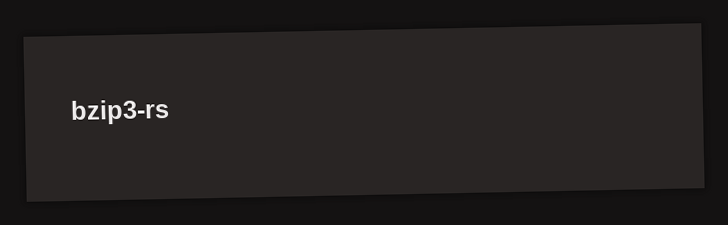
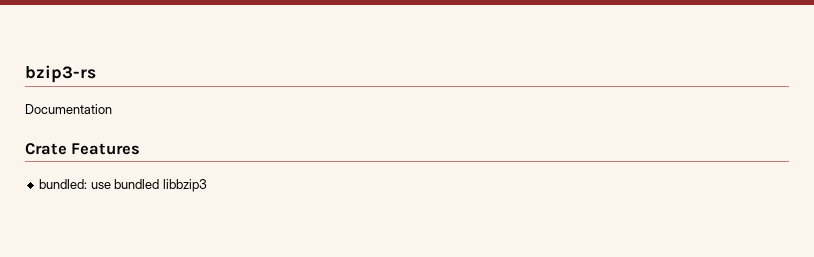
+ Documentation
+ Crate Features
+ bundled: use bundled libbzip3

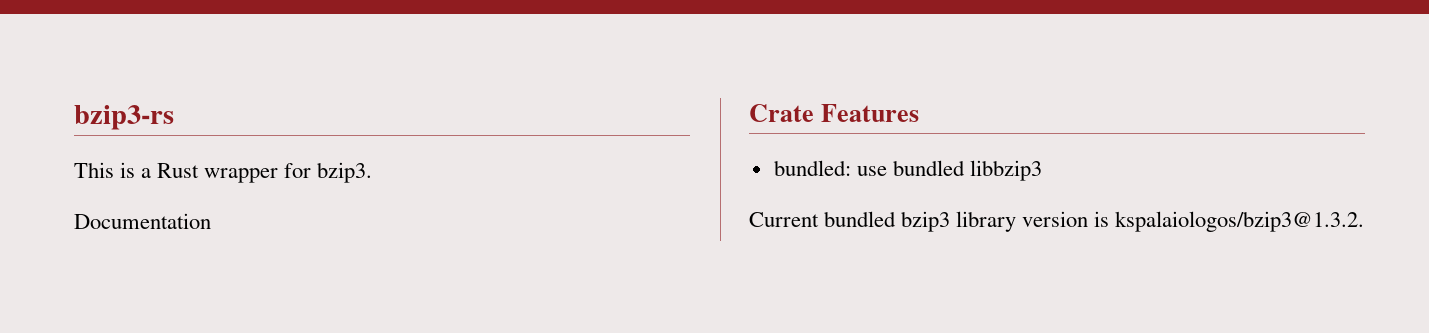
+ This is a Rust wrapper for bzip3.
+ Current bundled bzip3 library version is kspalaiologos/bzip3@1.3.2.

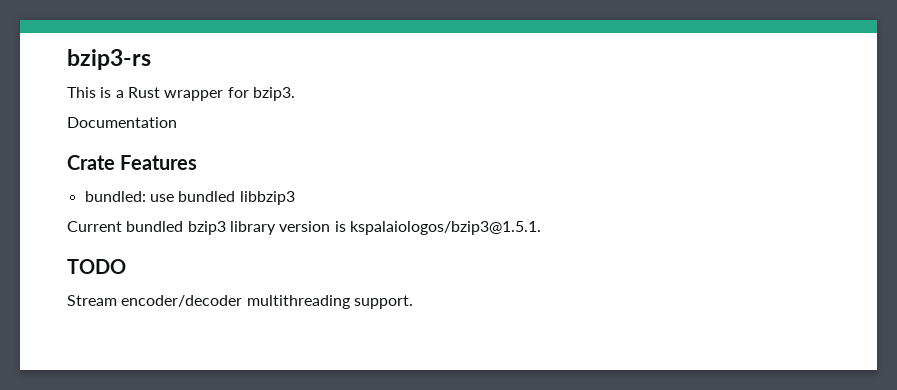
- Current bundled bzip3 library version is kspalaiologos/bzip3@1.3.2.
+ Current bundled bzip3 library version is kspalaiologos/bzip3@1.5.1.
+ TODO
+ Stream encoder/decoder multithreading support.

